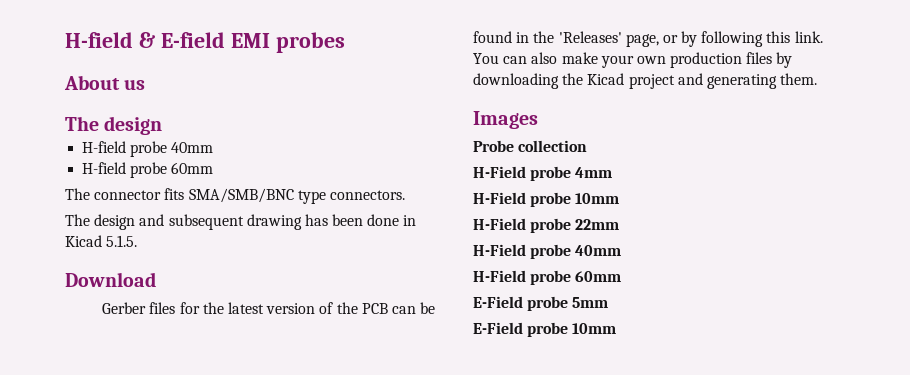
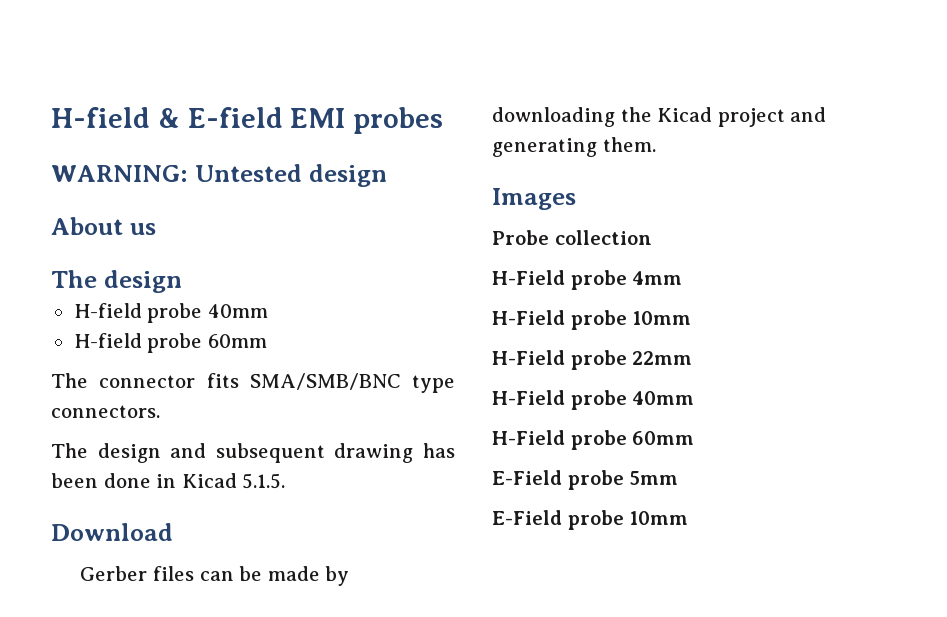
+ WARNING: Untested design
- Gerber files for the latest version of the PCB can be found in the 'Releases' page, or by following this link. You can also make your own production files by downloading the Kicad project and generating them.
+ Gerber files can be made by downloading the Kicad project and generating them.

